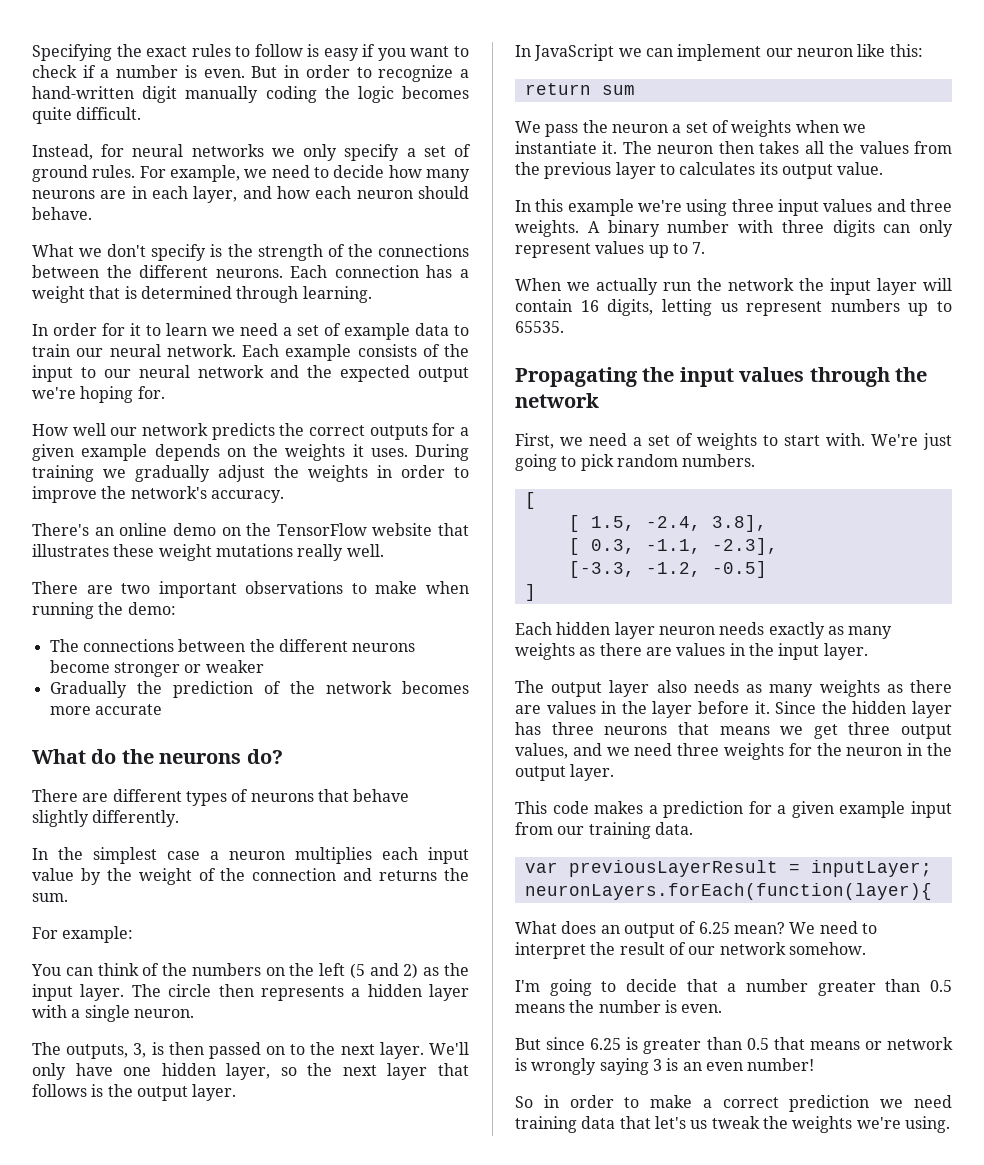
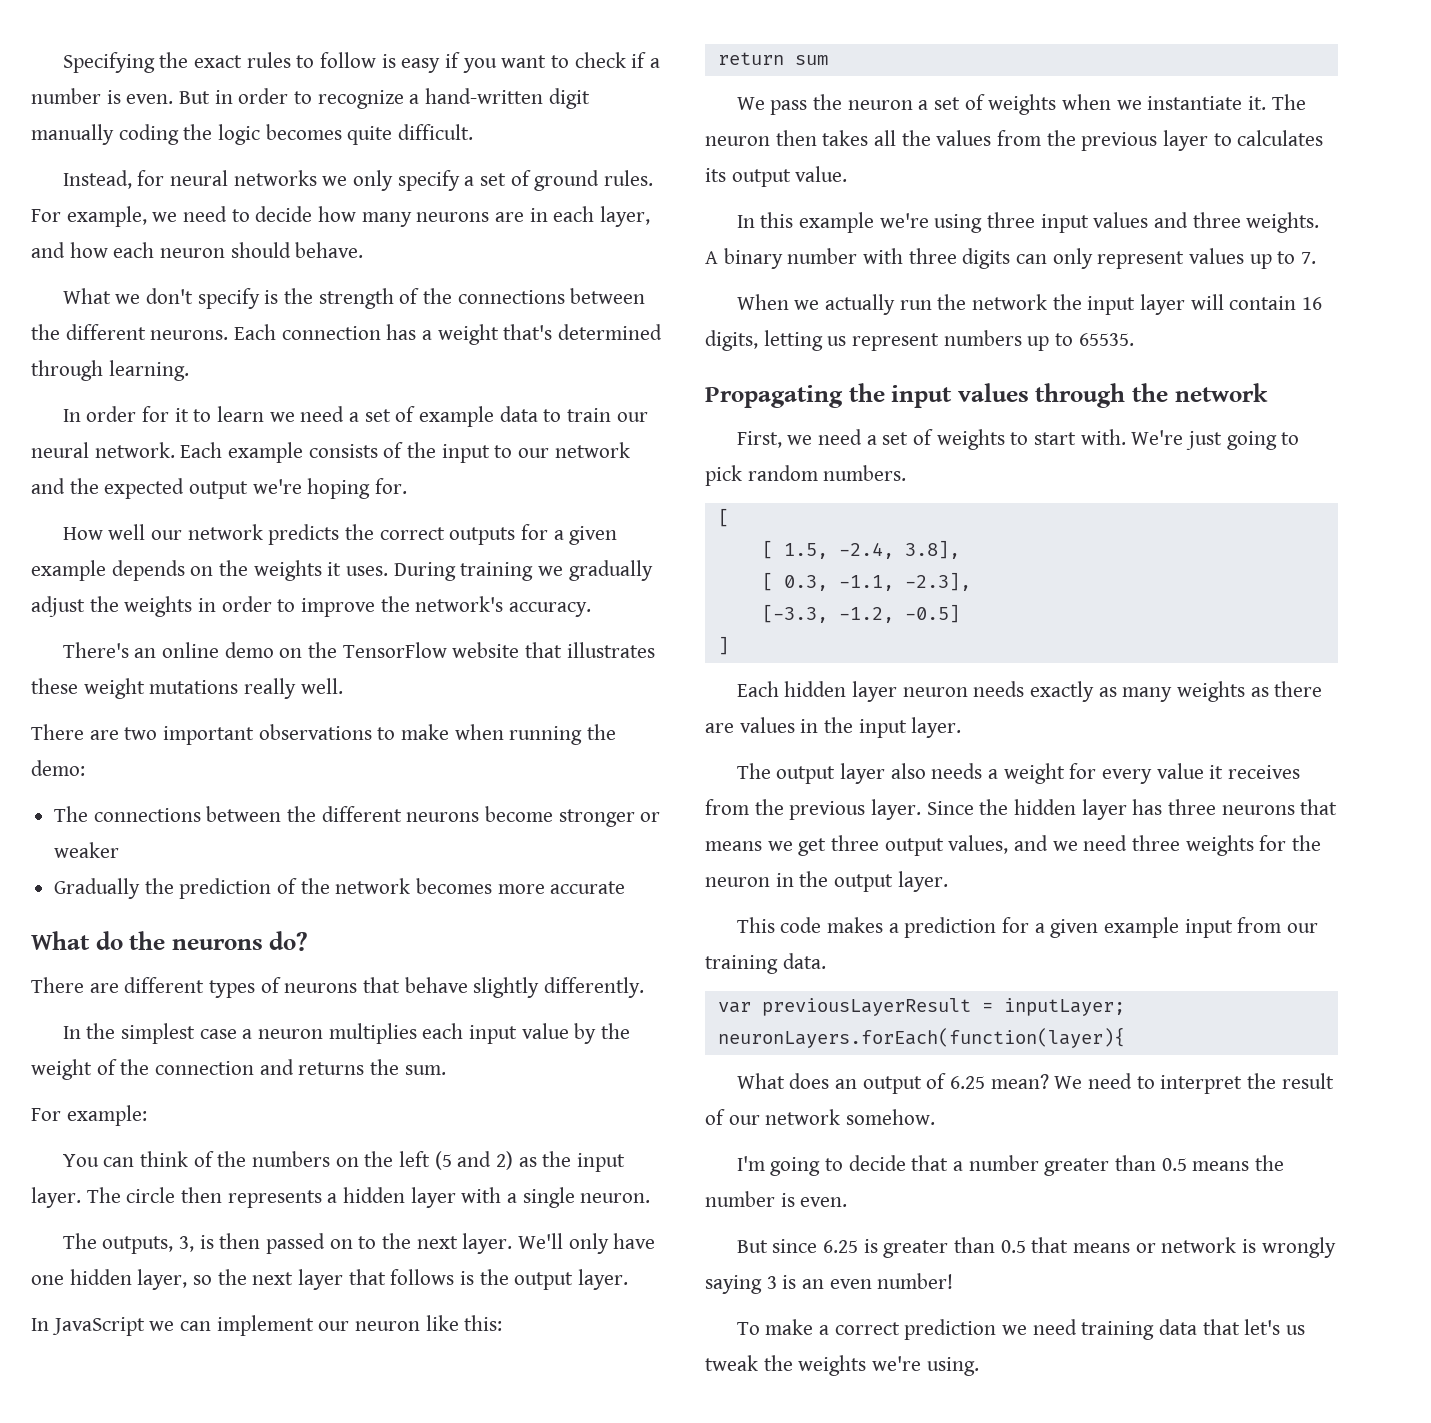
- Each connection has a weight that is determined through learning.
+ Each connection has a weight that's determined through learning.
- Each example consists of the input to our neural network and the expected output we're hoping for.
+ Each example consists of the input to our network and the expected output we're hoping for.
- The output layer also needs as many weights as there are values in the layer before it.
+ The output layer also needs a weight for every value it receives from the previous layer.
- So in order to make a correct prediction we need training data that let's us tweak the weights we're using.
+ To make a correct prediction we need training data that let's us tweak the weights we're using.

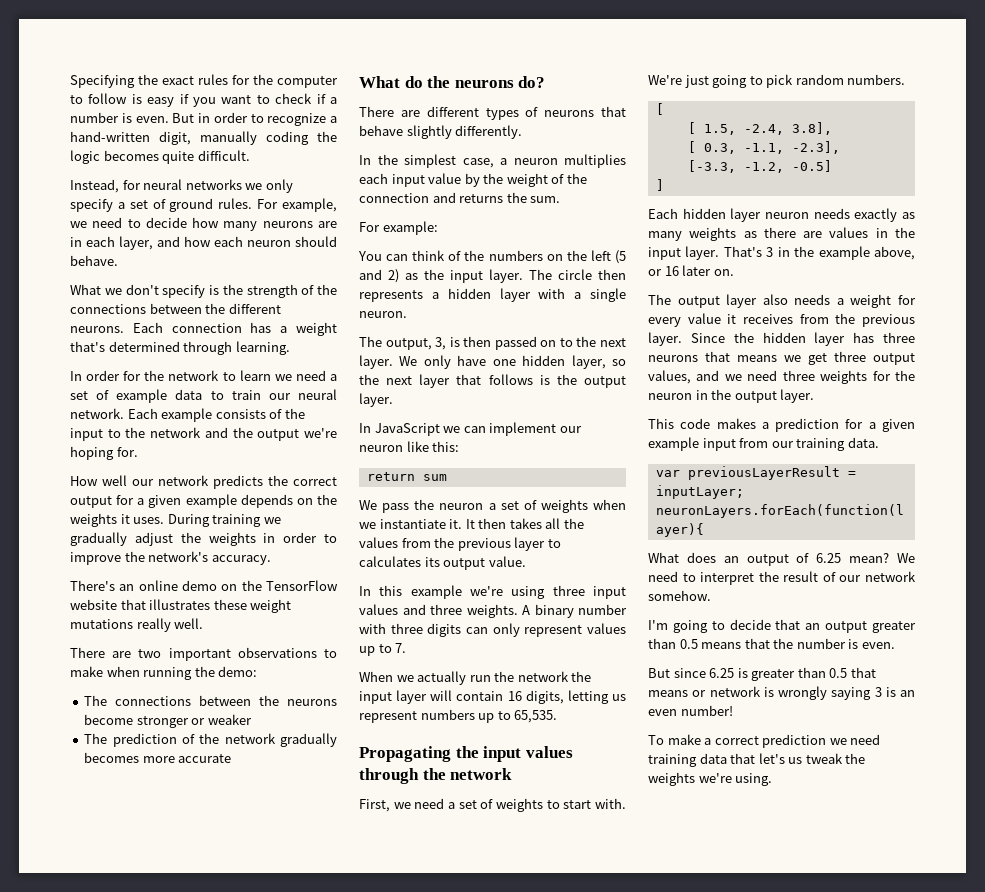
- Specifying the exact rules to follow is easy if you want to check if a number is even.
+ Specifying the exact rules for the computer to follow is easy if you want to check if a number is even.
- But in order to recognize a hand-written digit manually coding the logic becomes quite difficult.
+ But in order to recognize a hand-written digit, manually coding the logic becomes quite difficult.
- In order for it to learn we need a set of example data to train our neural network.
+ In order for the network to learn we need a set of example data to train our neural network.
- Each example consists of the input to our network and the expected output we're hoping for.
+ Each example consists of the input to the network and the output we're hoping for.
- How well our network predicts the correct outputs for a given example depends on the weights it uses.
+ How well our network predicts the correct output for a given example depends on the weights it uses.
- The connections between the different neurons become stronger or weaker
+ The connections between the neurons become stronger or weaker
- Gradually the prediction of the network becomes more accurate
+ The prediction of the network gradually becomes more accurate
- In the simplest case a neuron multiplies each input value by the weight of the connection and returns the sum.
+ In the simplest case, a neuron multiplies each input value by the weight of the connection and returns the sum.
- The outputs, 3, is then passed on to the next layer.
+ The output, 3, is then passed on to the next layer.
- We'll only have one hidden layer, so the next layer that follows is the output layer.
+ We only have one hidden layer, so the next layer that follows is the output layer.
- The neuron then takes all the values from the previous layer to calculates its output value.
+ It then takes all the values from the previous layer to calculates its output value.
- When we actually run the network the input layer will contain 16 digits, letting us represent numbers up to 65535.
+ When we actually run the network the input layer will contain 16 digits, letting us represent numbers up to 65,535.
+ That's 3 in the example above, or 16 later on.
- I'm going to decide that a number greater than 0.5 means the number is even.
+ I'm going to decide that an output greater than 0.5 means that the number is even.

